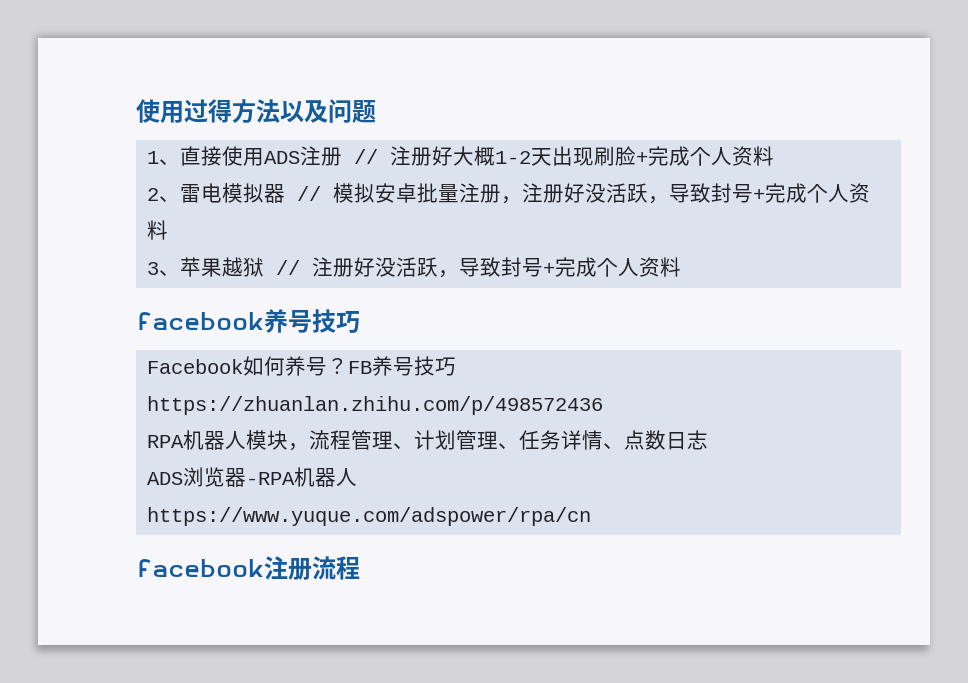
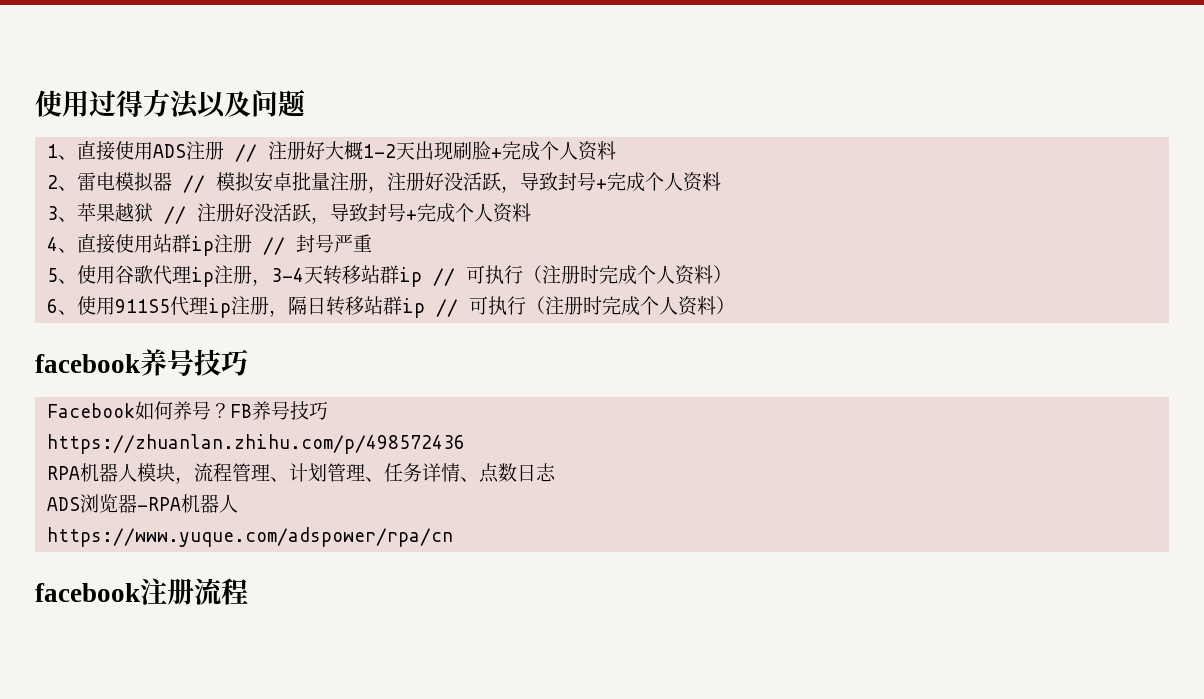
+ 4、直接使用站群ip注册 // 封号严重
+ 5、使用谷歌代理ip注册，3-4天转移站群ip // 可执行（注册时完成个人资料）
+ 6、使用911S5代理ip注册，隔日转移站群ip // 可执行（注册时完成个人资料）

